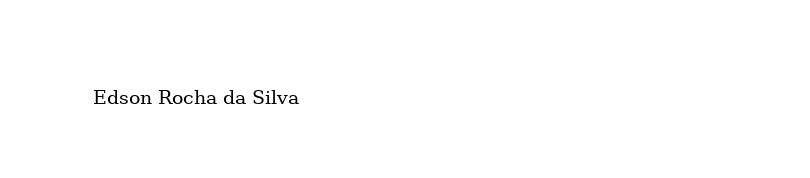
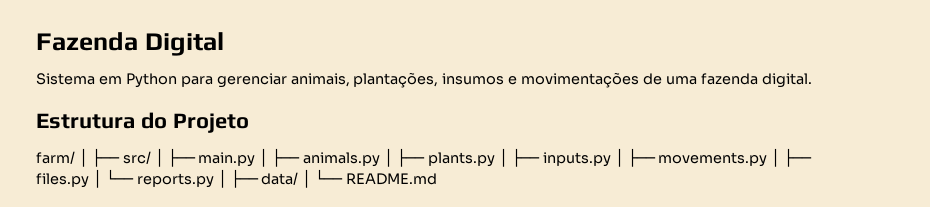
- Edson Rocha da Silva
+ Fazenda Digital
+ Sistema em Python para gerenciar animais, plantações, insumos e movimentações de uma fazenda digital.
+ Estrutura do Projeto
+ farm/ │ ├── src/ │ ├── main.py │ ├── animals.py │ ├── plants.py │ ├── inputs.py │ ├── movements.py │ ├── files.py │ └── reports.py │ ├── data/ │ └── README.md

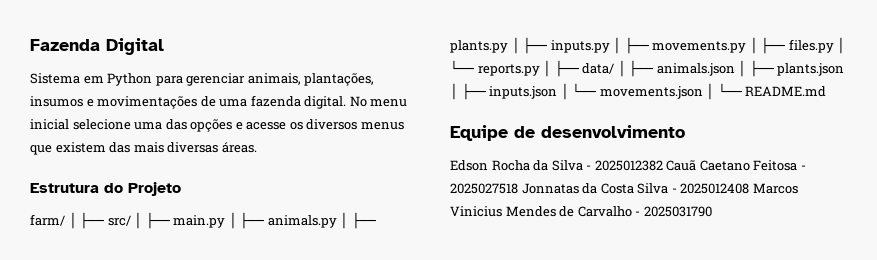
+ No menu inicial selecione uma das opções e acesse os diversos menus que existem das mais diversas áreas.
- farm/ │ ├── src/ │ ├── main.py │ ├── animals.py │ ├── plants.py │ ├── inputs.py │ ├── movements.py │ ├── files.py │ └── reports.py │ ├── data/ │ └── README.md
+ farm/ │ ├── src/ │ ├── main.py │ ├── animals.py │ ├── plants.py │ ├── inputs.py │ ├── movements.py │ ├── files.py │ └── reports.py │ ├── data/ │ ├── animals.json │ ├── plants.json │ ├── inputs.json │ └── movements.json │ └── README.md
+ Equipe de desenvolvimento
+ Edson Rocha da Silva - 2025012382 Cauã Caetano Feitosa - 2025027518 Jonnatas da Costa Silva - 2025012408 Marcos Vinicius Mendes de Carvalho - 2025031790

